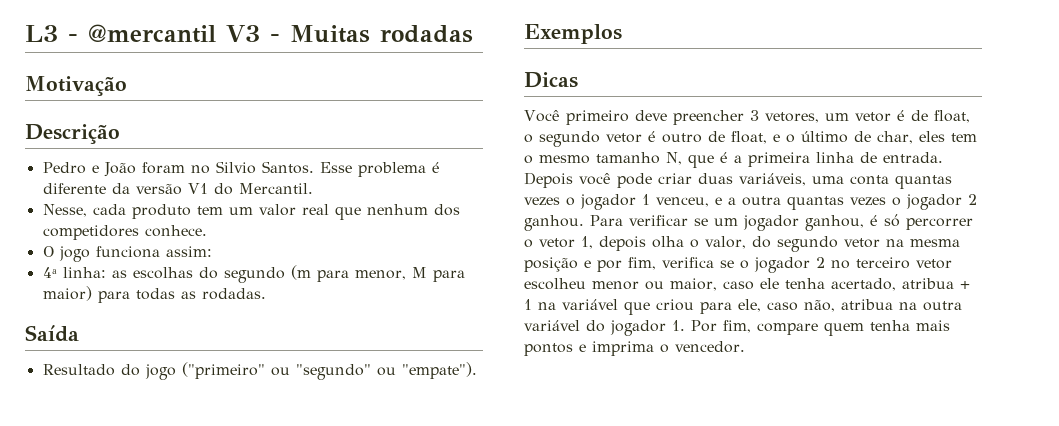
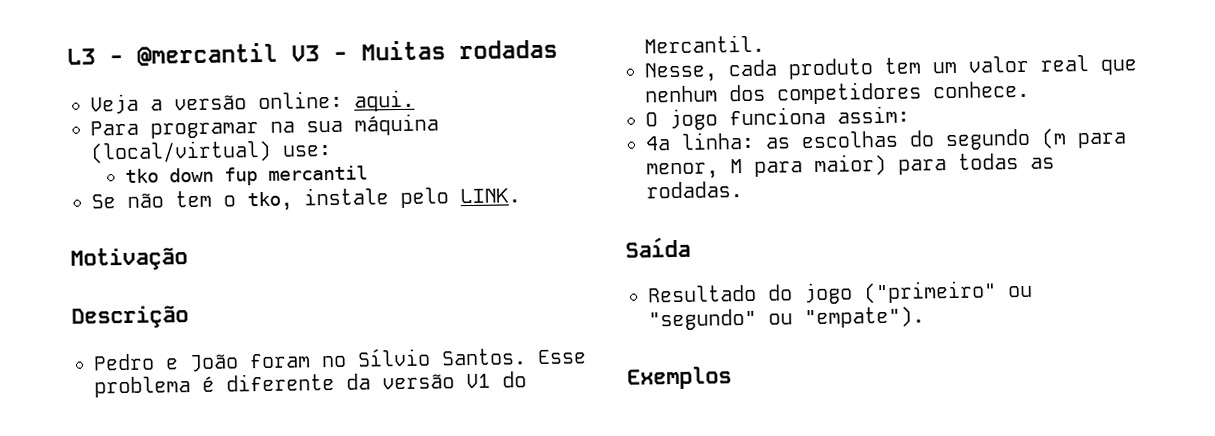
+ Veja a versão online: aqui.
+ Para programar na sua máquina (local/virtual) use:
+ tko down fup mercantil
+ Se não tem o tko, instale pelo LINK.
- Pedro e João foram no Silvio Santos.
+ Pedro e João foram no Sílvio Santos.
- Dicas
- Você primeiro deve preencher 3 vetores, um vetor é de float, o segundo vetor é outro de float, e o último de char, eles tem o mesmo tamanho N, que é a primeira linha de entrada. Depois você pode criar duas variáveis, uma conta quantas vezes o jogador 1 venceu, e a outra quantas vezes o jogador 2 ganhou. Para verificar se um jogador ganhou, é só percorrer o vetor 1, depois olha o valor, do segundo vetor na mesma posição e por fim, verifica se o jogador 2 no terceiro vetor escolheu menor ou maior, caso ele tenha acertado, atribua + 1 na variável que criou para ele, caso não, atribua na outra variável do jogador 1. Por fim, compare quem tenha mais pontos e imprima o vencedor.

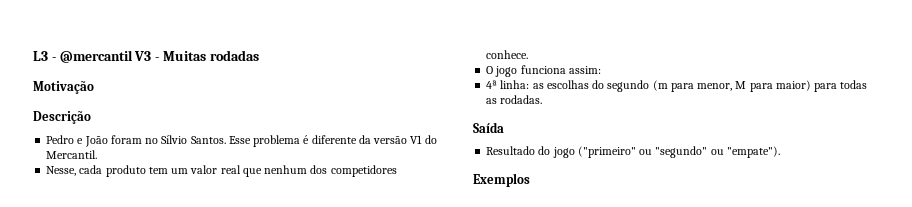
- Veja a versão online: aqui.
- Para programar na sua máquina (local/virtual) use:
- tko down fup mercantil
- Se não tem o tko, instale pelo LINK.

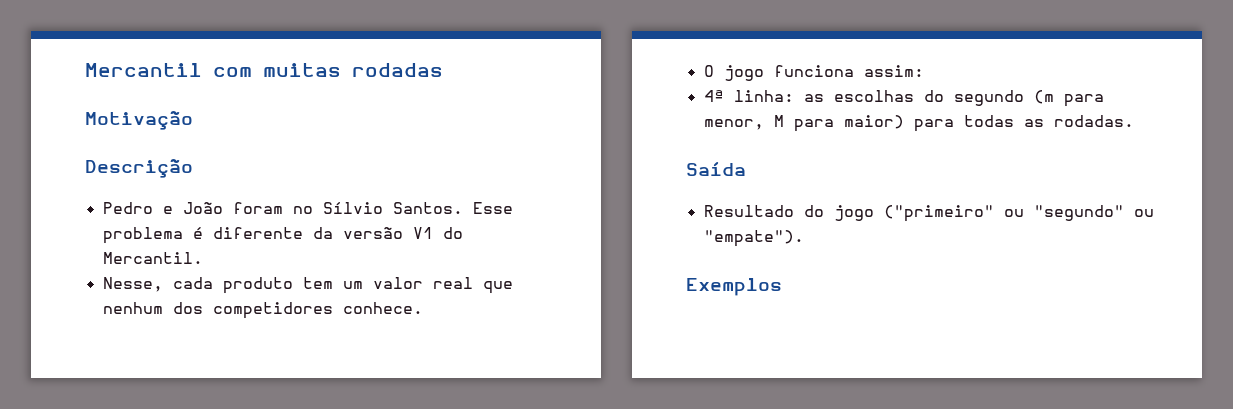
- L3 - @mercantil V3 - Muitas rodadas
+ Mercantil com muitas rodadas

